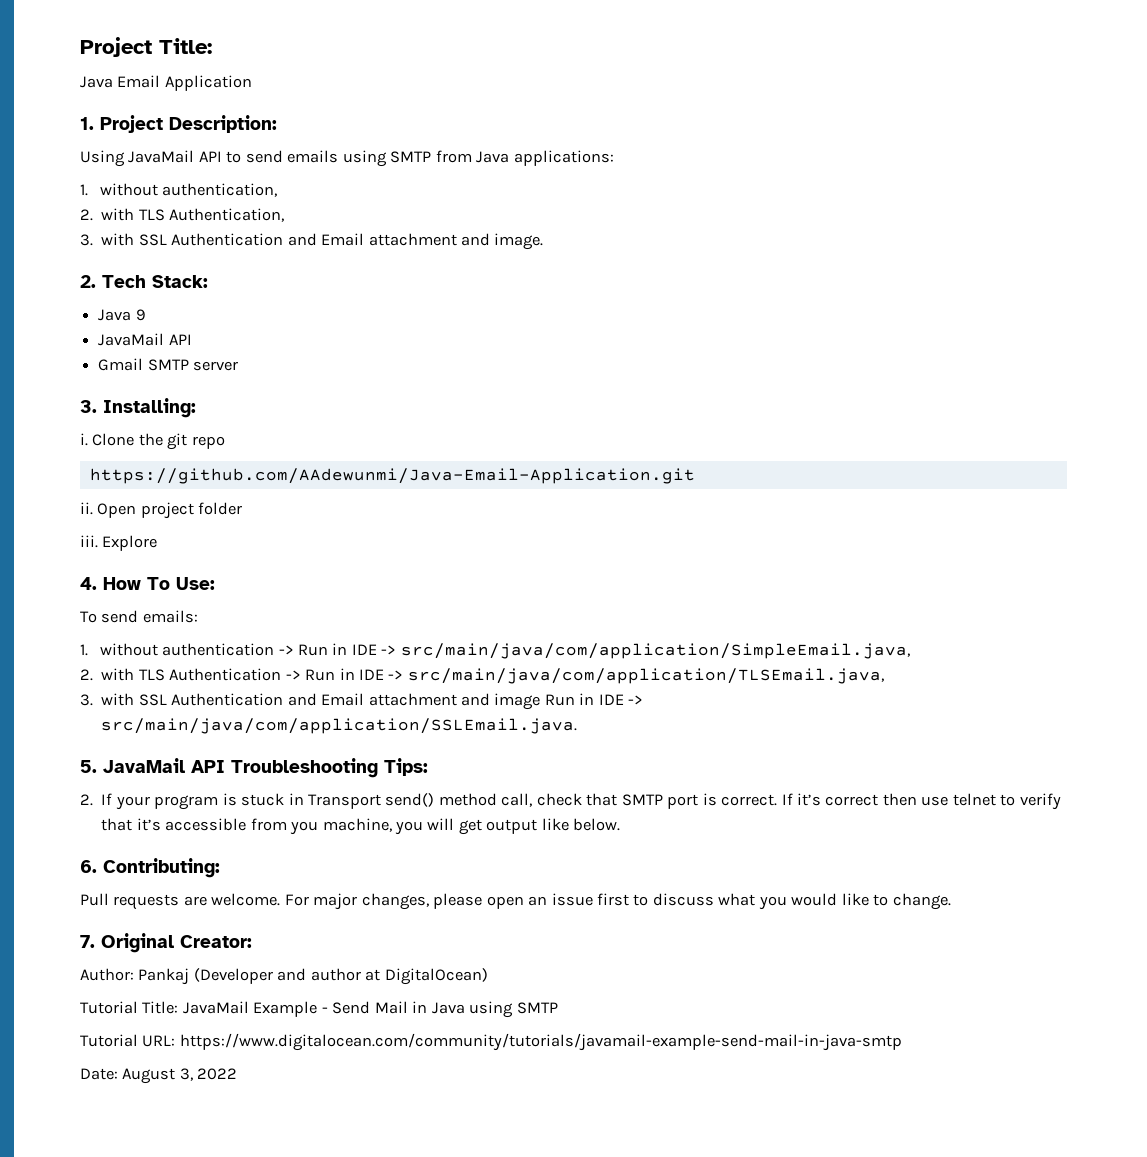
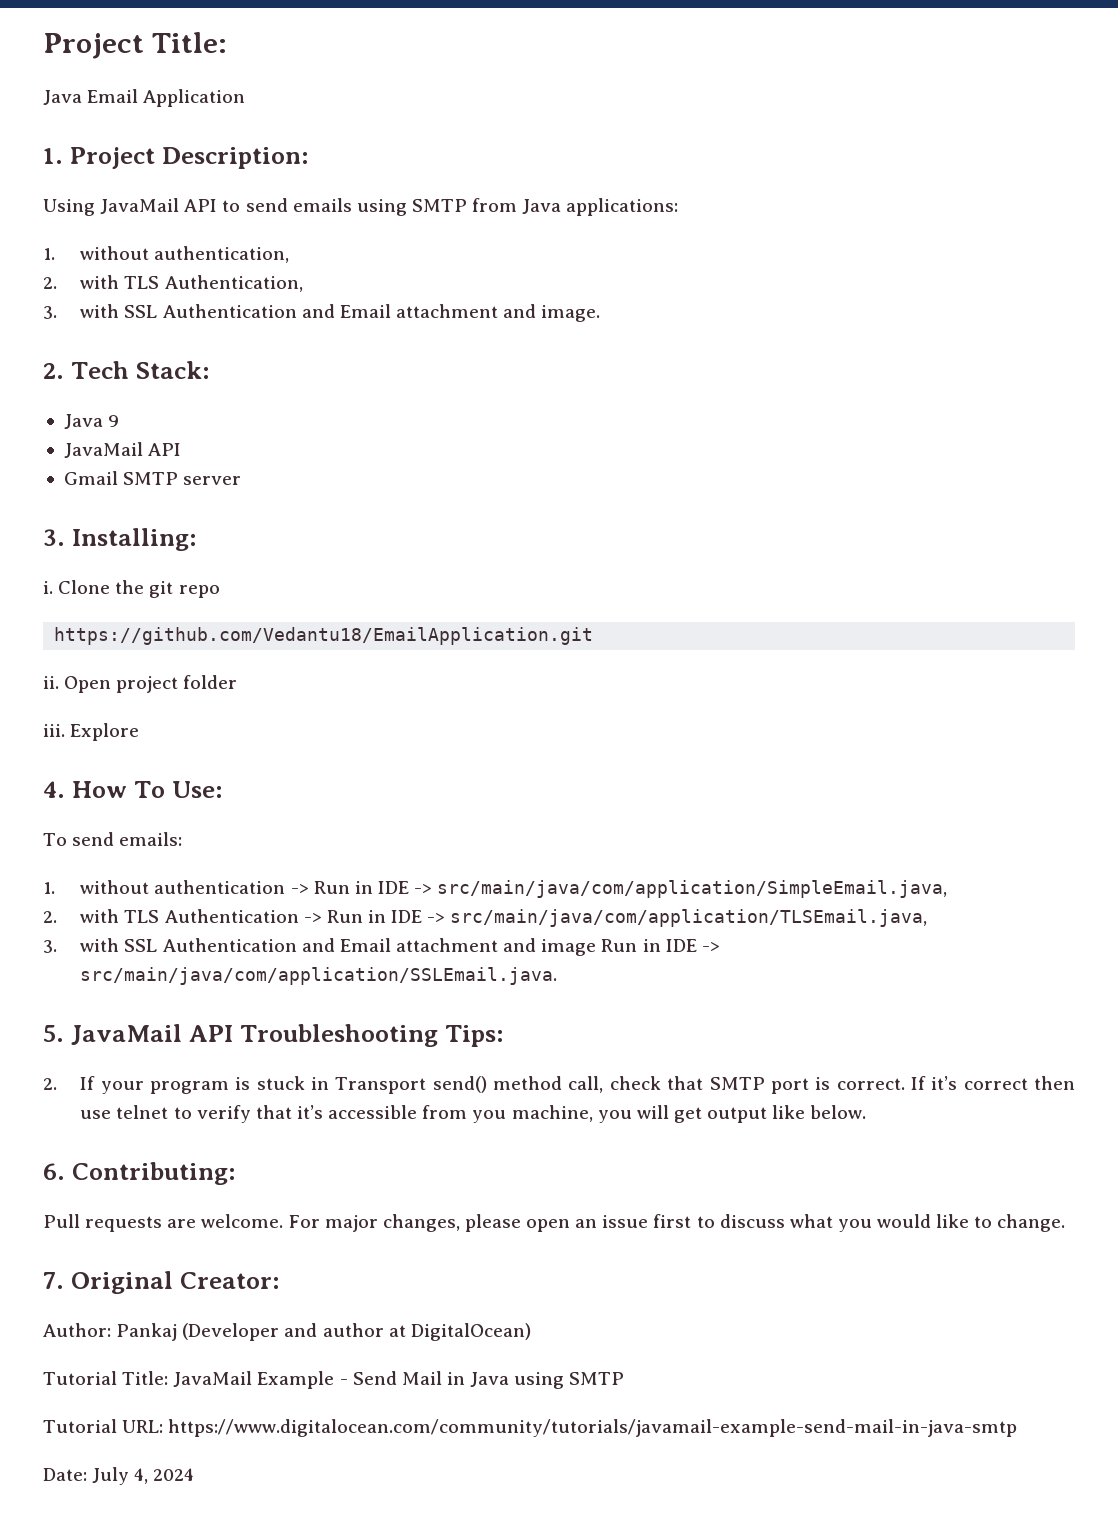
- https://github.com/AAdewunmi/Java-Email-Application.git
+ https://github.com/Vedantu18/EmailApplication.git
- Date: August 3, 2022
+ Date: July 4, 2024

